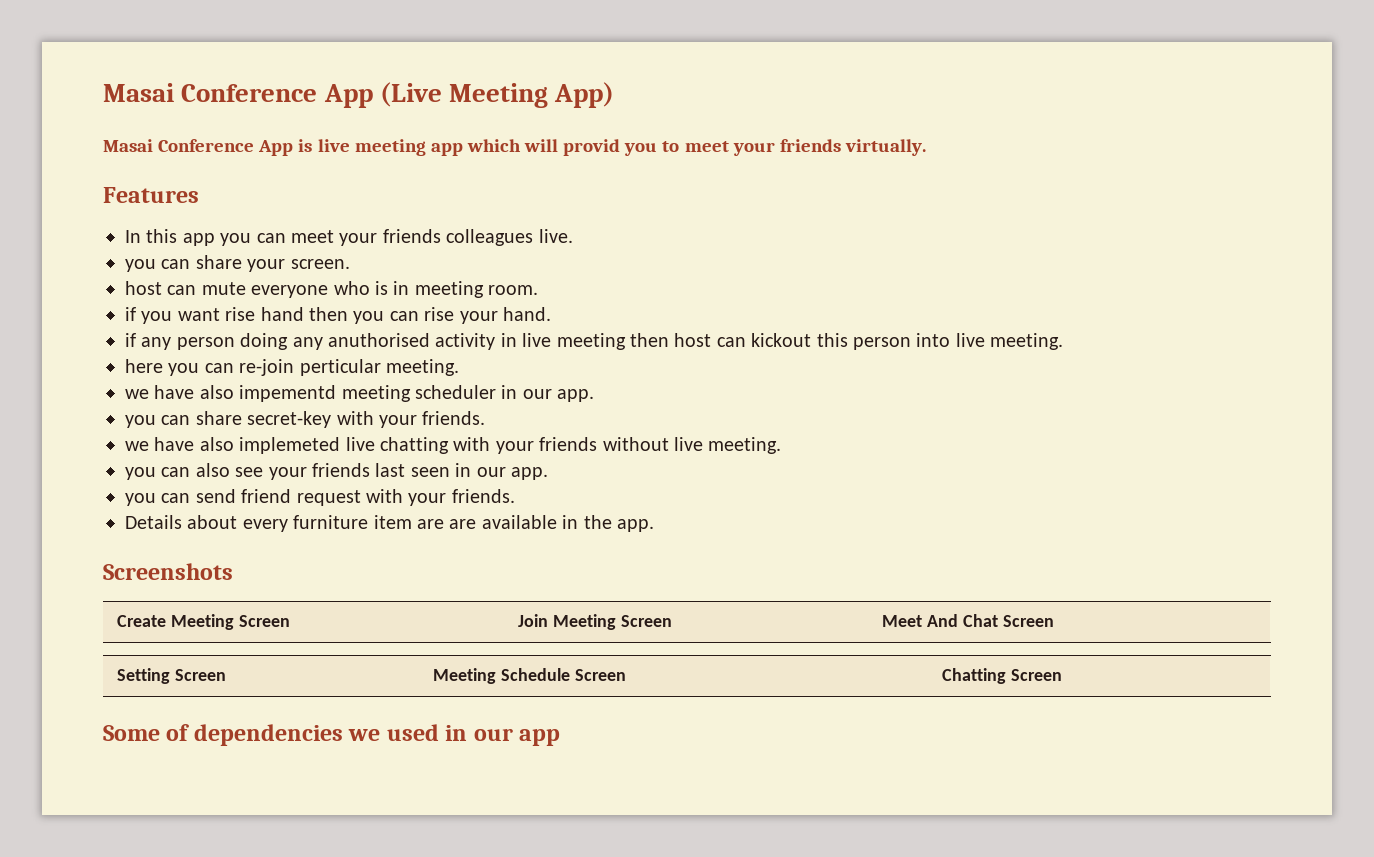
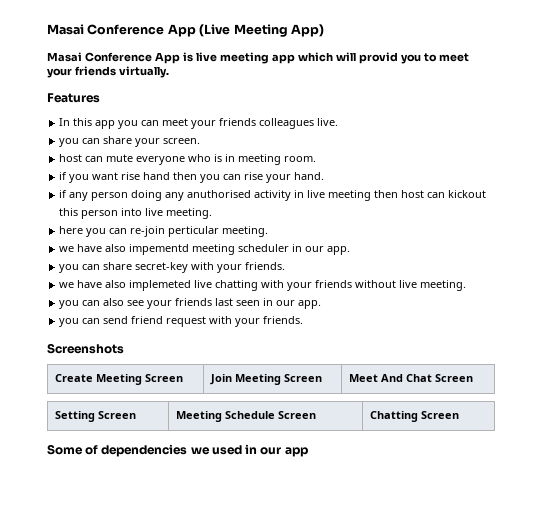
- Details about every furniture item are are available in the app.

